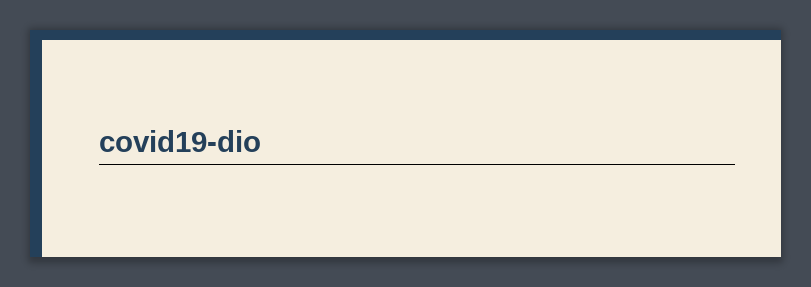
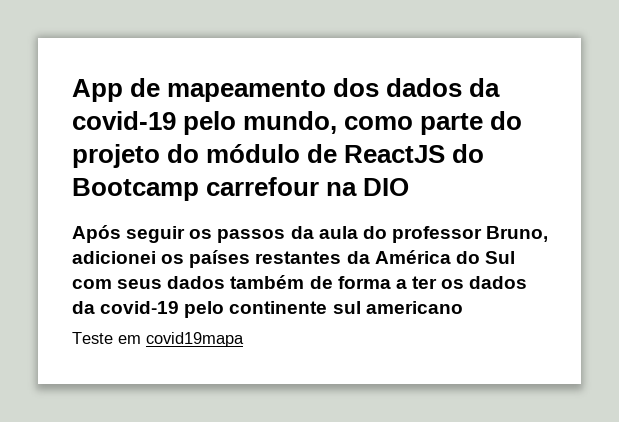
- covid19-dio
+ App de mapeamento dos dados da covid-19 pelo mundo, como parte do projeto do módulo de ReactJS do Bootcamp carrefour na DIO
+ Após seguir os passos da aula do professor Bruno, adicionei os países restantes da América do Sul com seus dados também de forma a ter os dados da covid-19 pelo continente sul americano
+ Teste em covid19mapa

